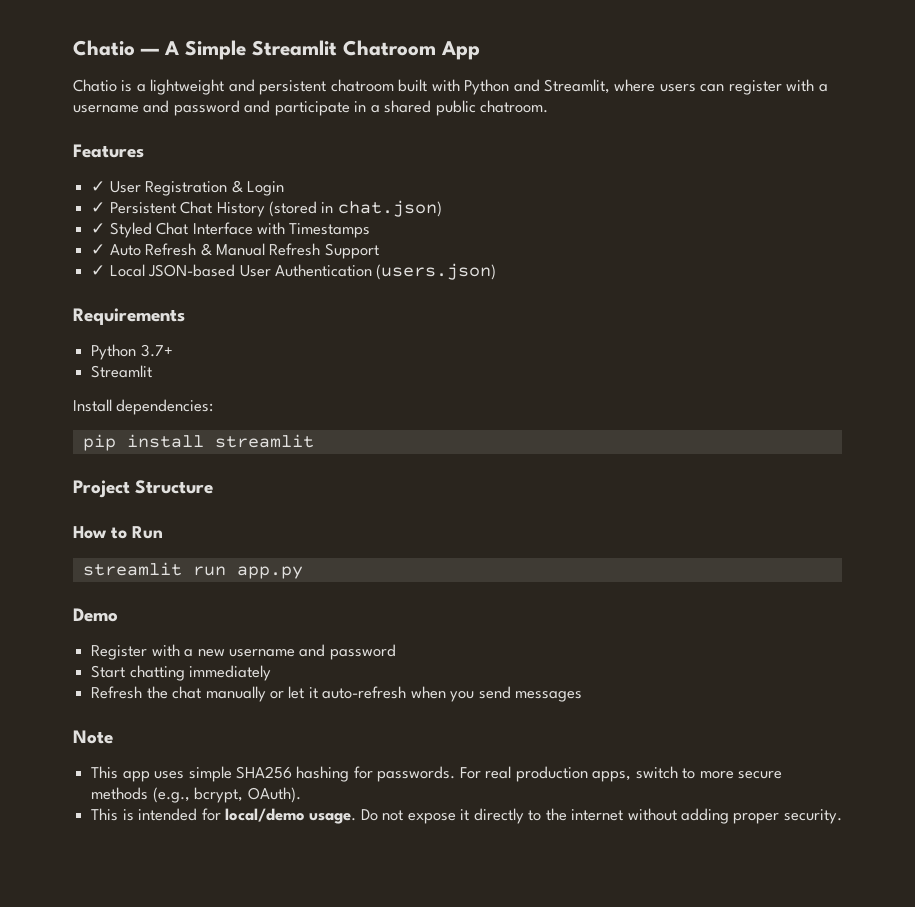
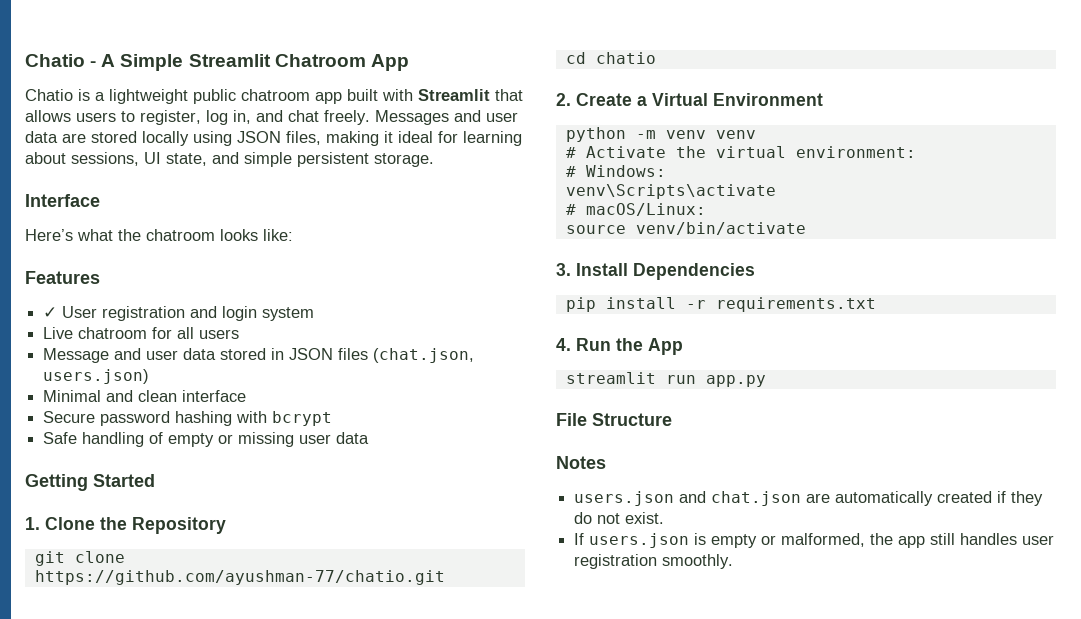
- Chatio — A Simple Streamlit Chatroom App
+ Chatio - A Simple Streamlit Chatroom App
- Chatio is a lightweight and persistent chatroom built with Python and Streamlit, where users can register with a username and password and participate in a shared public chatroom.
+ Chatio is a lightweight public chatroom app built with Streamlit that allows users to register, log in, and chat freely. Messages and user data are stored locally using JSON files, making it ideal for learning about sessions, UI state, and simple persistent storage.
+ Interface
+ Here’s what the chatroom looks like:
  Features
- ✓ User Registration & Login
- ✓ Persistent Chat History (stored in chat.json)
- ✓ Styled Chat Interface with Timestamps
- ✓ Auto Refresh & Manual Refresh Support
- ✓ Local JSON-based User Authentication (users.json)
- Requirements
- Python 3.7+
- Streamlit
- Install dependencies:
- pip install streamlit
- Project Structure
- How to Run
+ ✓ User registration and login system
+ Live chatroom for all users
+ Message and user data stored in JSON files (chat.json, users.json)
+ Minimal and clean interface
+ Secure password hashing with bcrypt
+ Safe handling of empty or missing user data
+ Getting Started
+ 1. Clone the Repository
+ git clone https://github.com/ayushman-77/chatio.git
+ cd chatio
+ 2. Create a Virtual Environment
+ python -m venv venv
+ # Activate the virtual environment:
+ # Windows:
+ venv\Scripts\activate
+ # macOS/Linux:
+ source venv/bin/activate
+ 3. Install Dependencies
+ pip install -r requirements.txt
+ 4. Run the App
- Demo
- Register with a new username and password
- Start chatting immediately
- Refresh the chat manually or let it auto-refresh when you send messages
- Note
- This app uses simple SHA256 hashing for passwords. For real production apps, switch to more secure methods (e.g., bcrypt, OAuth).
- This is intended for local/demo usage. Do not expose it directly to the internet without adding proper security.
+ File Structure
+ Notes
+ users.json and chat.json are automatically created if they do not exist.
+ If users.json is empty or malformed, the app still handles user registration smoothly.

